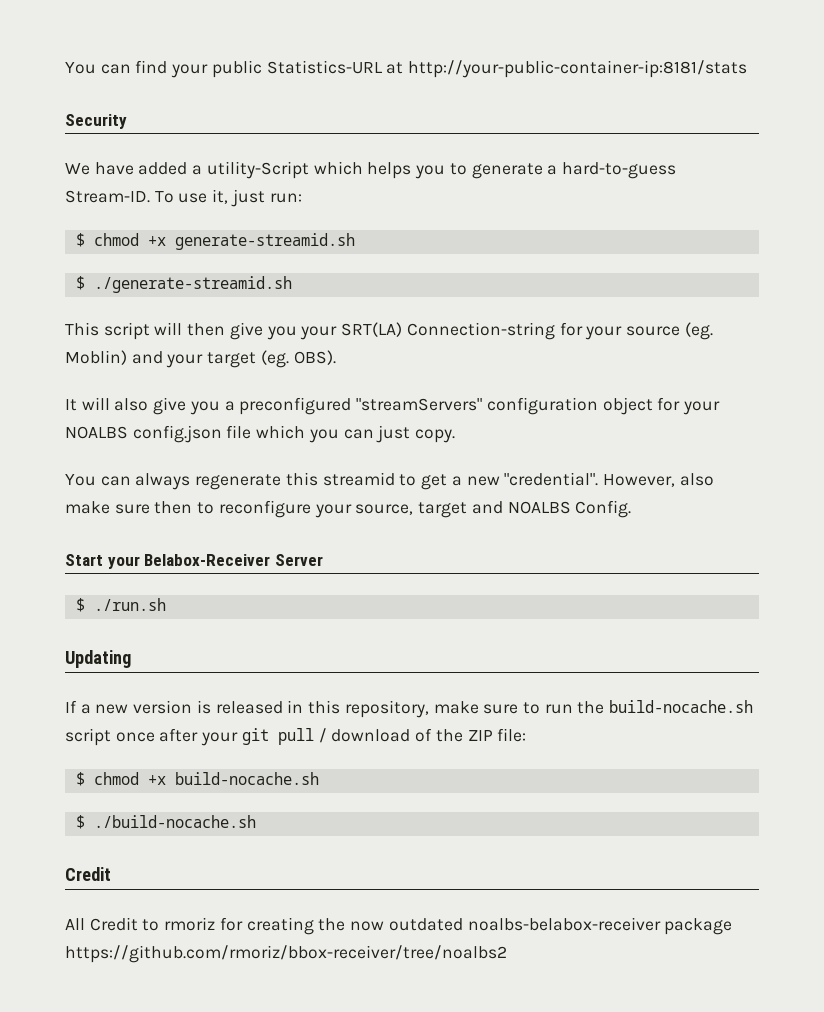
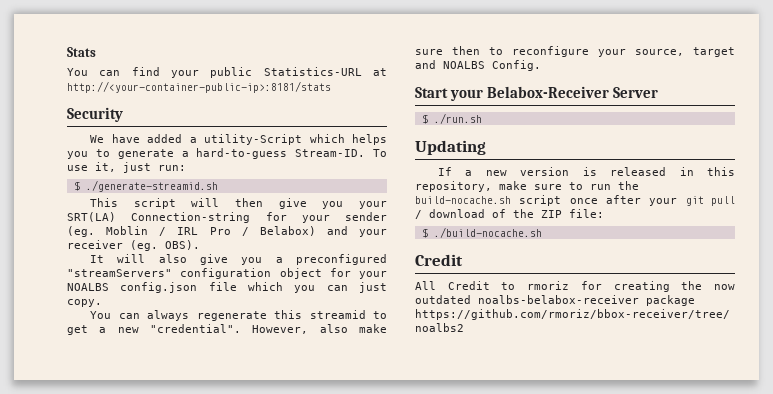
+ Stats
- You can find your public Statistics-URL at http://your-public-container-ip:8181/stats
+ You can find your public Statistics-URL at http://<your-container-public-ip>:8181/stats
- $ chmod +x generate-streamid.sh
- This script will then give you your SRT(LA) Connection-string for your source (eg. Moblin) and your target (eg. OBS).
+ This script will then give you your SRT(LA) Connection-string for your sender (eg. Moblin / IRL Pro / Belabox) and your receiver (eg. OBS).
- $ chmod +x build-nocache.sh

